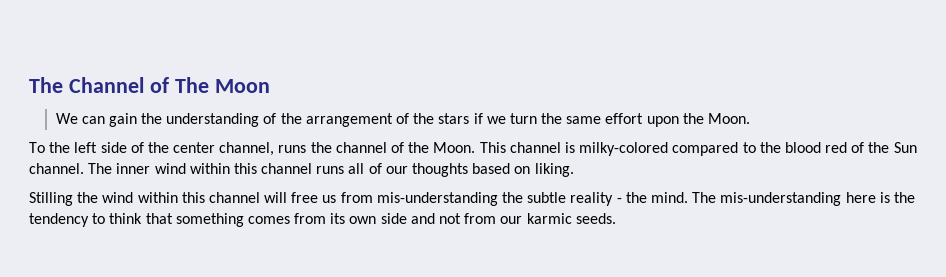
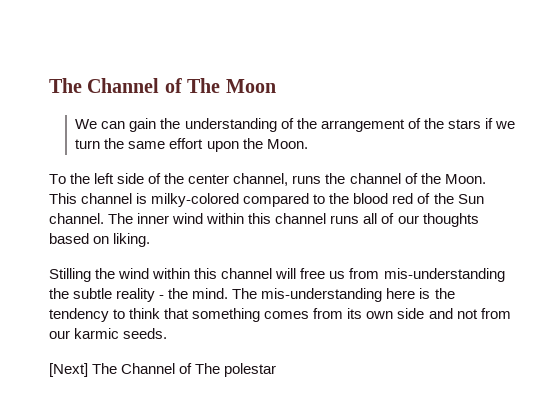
+ [Next] The Channel of The polestar

